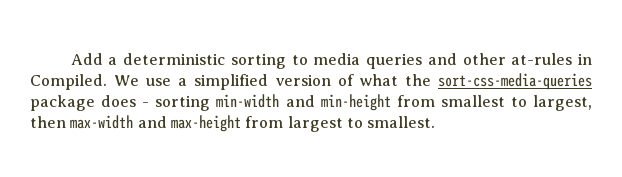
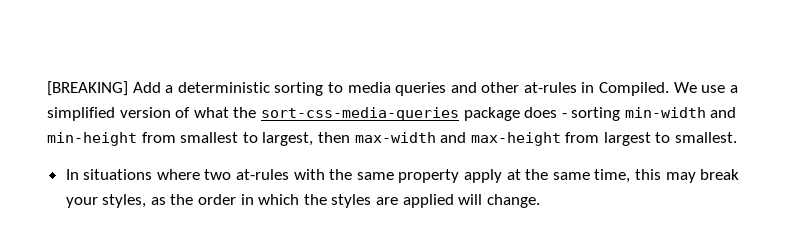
- Add a deterministic sorting to media queries and other at-rules in Compiled.
+ [BREAKING] Add a deterministic sorting to media queries and other at-rules in Compiled.
+ In situations where two at-rules with the same property apply at the same time, this may break your styles, as the order in which the styles are applied will change.

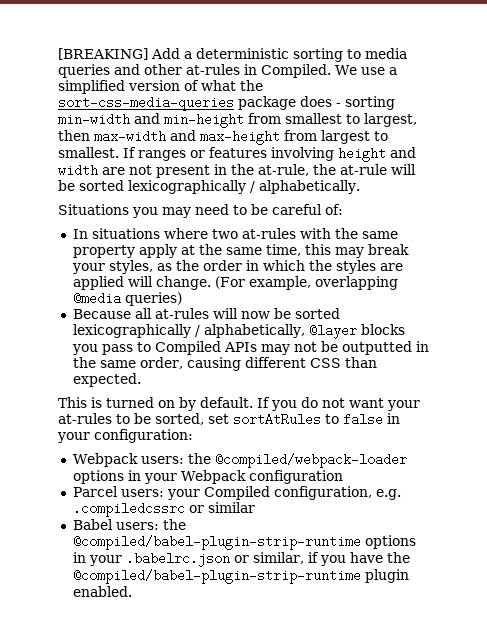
+ If ranges or features involving height and width are not present in the at-rule, the at-rule will be sorted lexicographically / alphabetically.
+ Situations you may need to be careful of:
+ (For example, overlapping @media queries)
+ Because all at-rules will now be sorted lexicographically / alphabetically, @layer blocks you pass to Compiled APIs may not be outputted in the same order, causing different CSS than expected.
+ This is turned on by default. If you do not want your at-rules to be sorted, set sortAtRules to false in your configuration:
+ Webpack users: the @compiled/webpack-loader options in your Webpack configuration
+ Parcel users: your Compiled configuration, e.g. .compiledcssrc or similar
+ Babel users: the @compiled/babel-plugin-strip-runtime options in your .babelrc.json or similar, if you have the @compiled/babel-plugin-strip-runtime plugin enabled.

